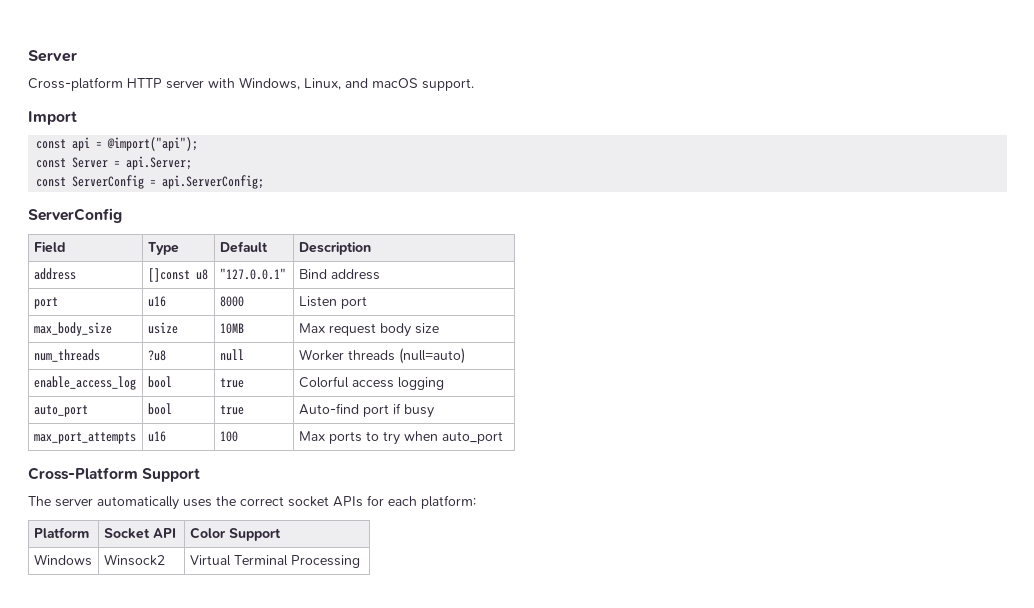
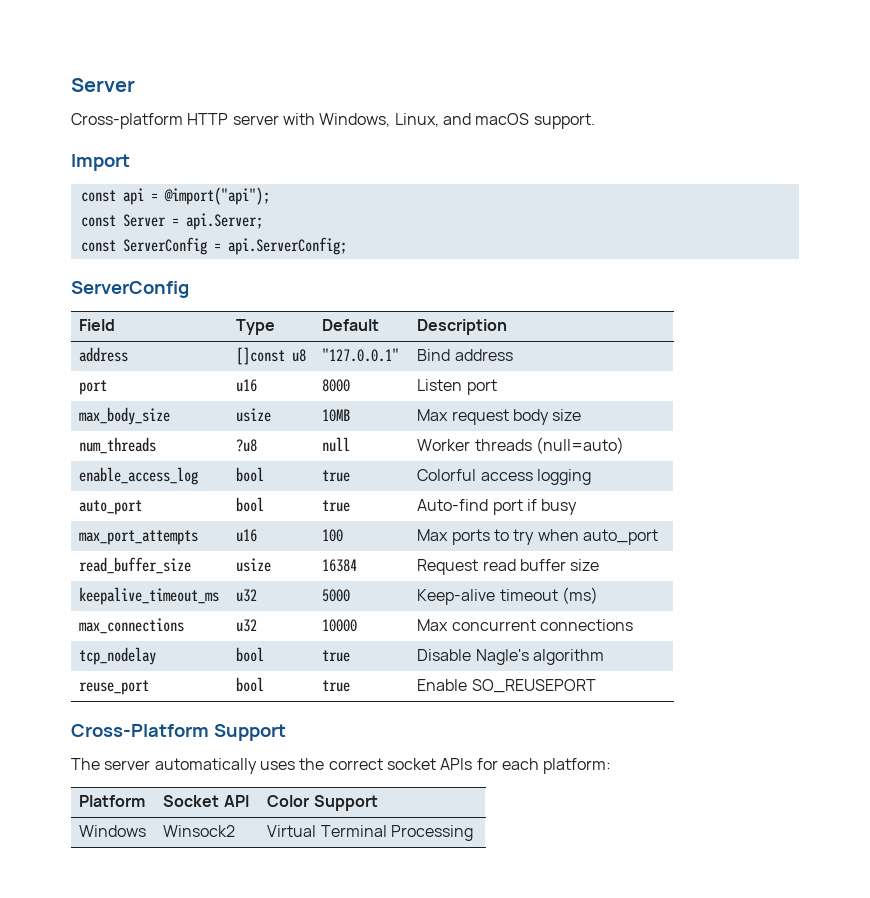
+ read_buffer_size | usize | 16384 | Request read buffer size
+ keepalive_timeout_ms | u32 | 5000 | Keep-alive timeout (ms)
+ max_connections | u32 | 10000 | Max concurrent connections
+ tcp_nodelay | bool | true | Disable Nagle's algorithm
+ reuse_port | bool | true | Enable SO_REUSEPORT

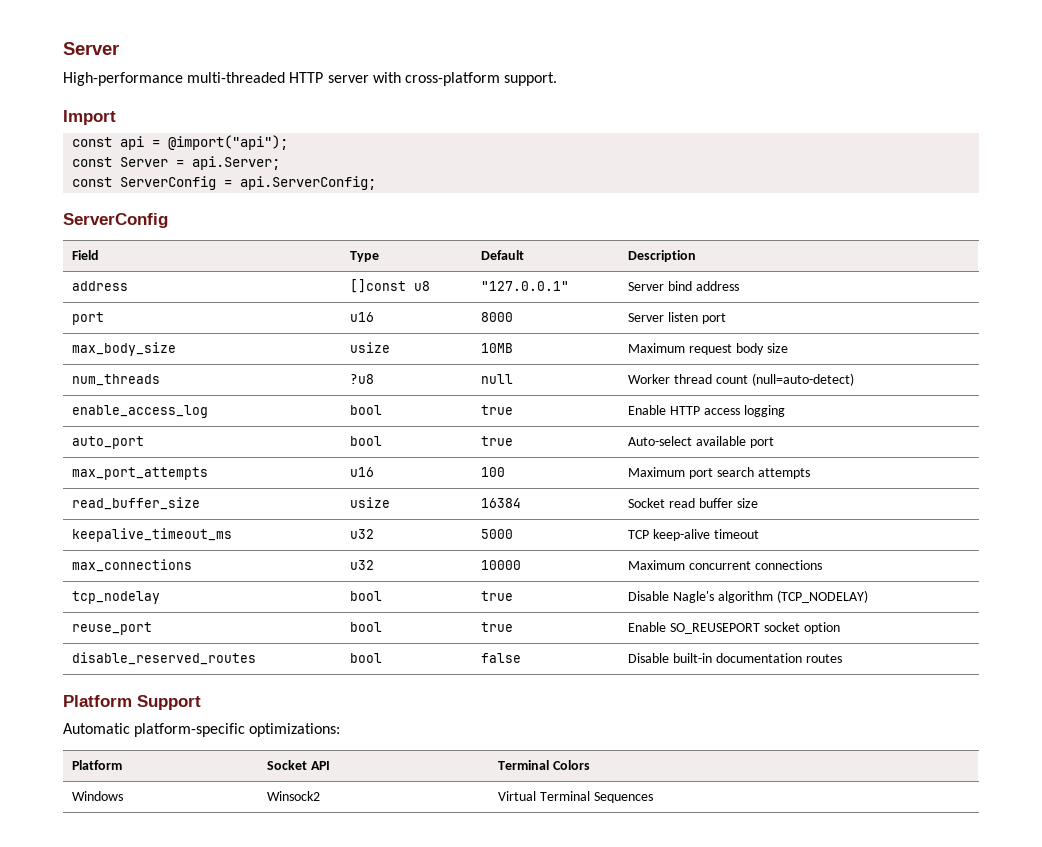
- Cross-platform HTTP server with Windows, Linux, and macOS support.
+ High-performance multi-threaded HTTP server with cross-platform support.
- address | []const u8 | "127.0.0.1" | Bind address
+ address | []const u8 | "127.0.0.1" | Server bind address
- port | u16 | 8000 | Listen port
+ port | u16 | 8000 | Server listen port
- max_body_size | usize | 10MB | Max request body size
+ max_body_size | usize | 10MB | Maximum request body size
- num_threads | ?u8 | null | Worker threads (null=auto)
+ num_threads | ?u8 | null | Worker thread count (null=auto-detect)
- enable_access_log | bool | true | Colorful access logging
+ enable_access_log | bool | true | Enable HTTP access logging
- auto_port | bool | true | Auto-find port if busy
+ auto_port | bool | true | Auto-select available port
- max_port_attempts | u16 | 100 | Max ports to try when auto_port
+ max_port_attempts | u16 | 100 | Maximum port search attempts
- read_buffer_size | usize | 16384 | Request read buffer size
+ read_buffer_size | usize | 16384 | Socket read buffer size
- keepalive_timeout_ms | u32 | 5000 | Keep-alive timeout (ms)
+ keepalive_timeout_ms | u32 | 5000 | TCP keep-alive timeout
- max_connections | u32 | 10000 | Max concurrent connections
+ max_connections | u32 | 10000 | Maximum concurrent connections
- tcp_nodelay | bool | true | Disable Nagle's algorithm
+ tcp_nodelay | bool | true | Disable Nagle's algorithm (TCP_NODELAY)
- reuse_port | bool | true | Enable SO_REUSEPORT
- Cross-Platform Support
- The server automatically uses the correct socket APIs for each platform:
+ reuse_port | bool | true | Enable SO_REUSEPORT socket option
+ disable_reserved_routes | bool | false | Disable built-in documentation routes
+ Platform Support
+ Automatic platform-specific optimizations:
- Platform | Socket API | Color Support
+ Platform | Socket API | Terminal Colors
- Windows | Winsock2 | Virtual Terminal Processing
+ Windows | Winsock2 | Virtual Terminal Sequences

